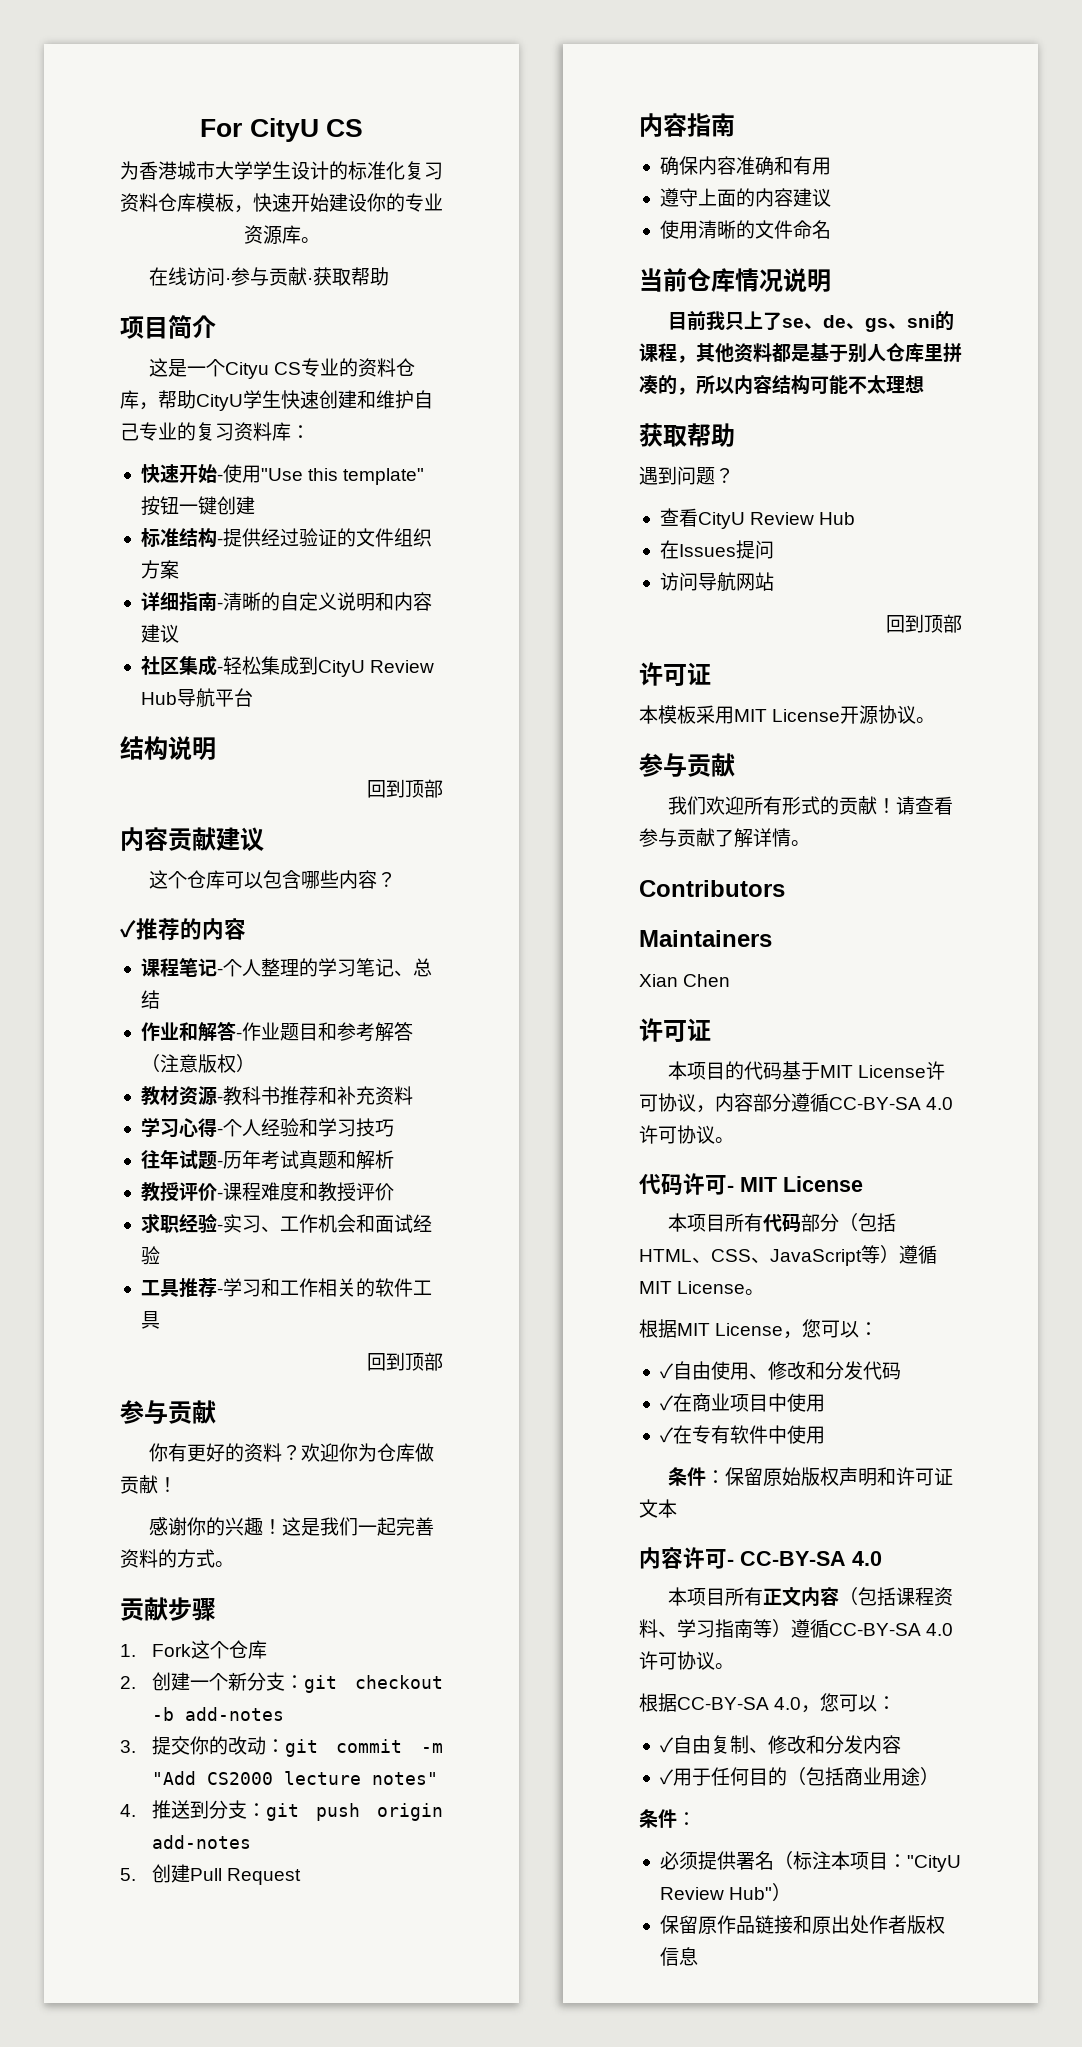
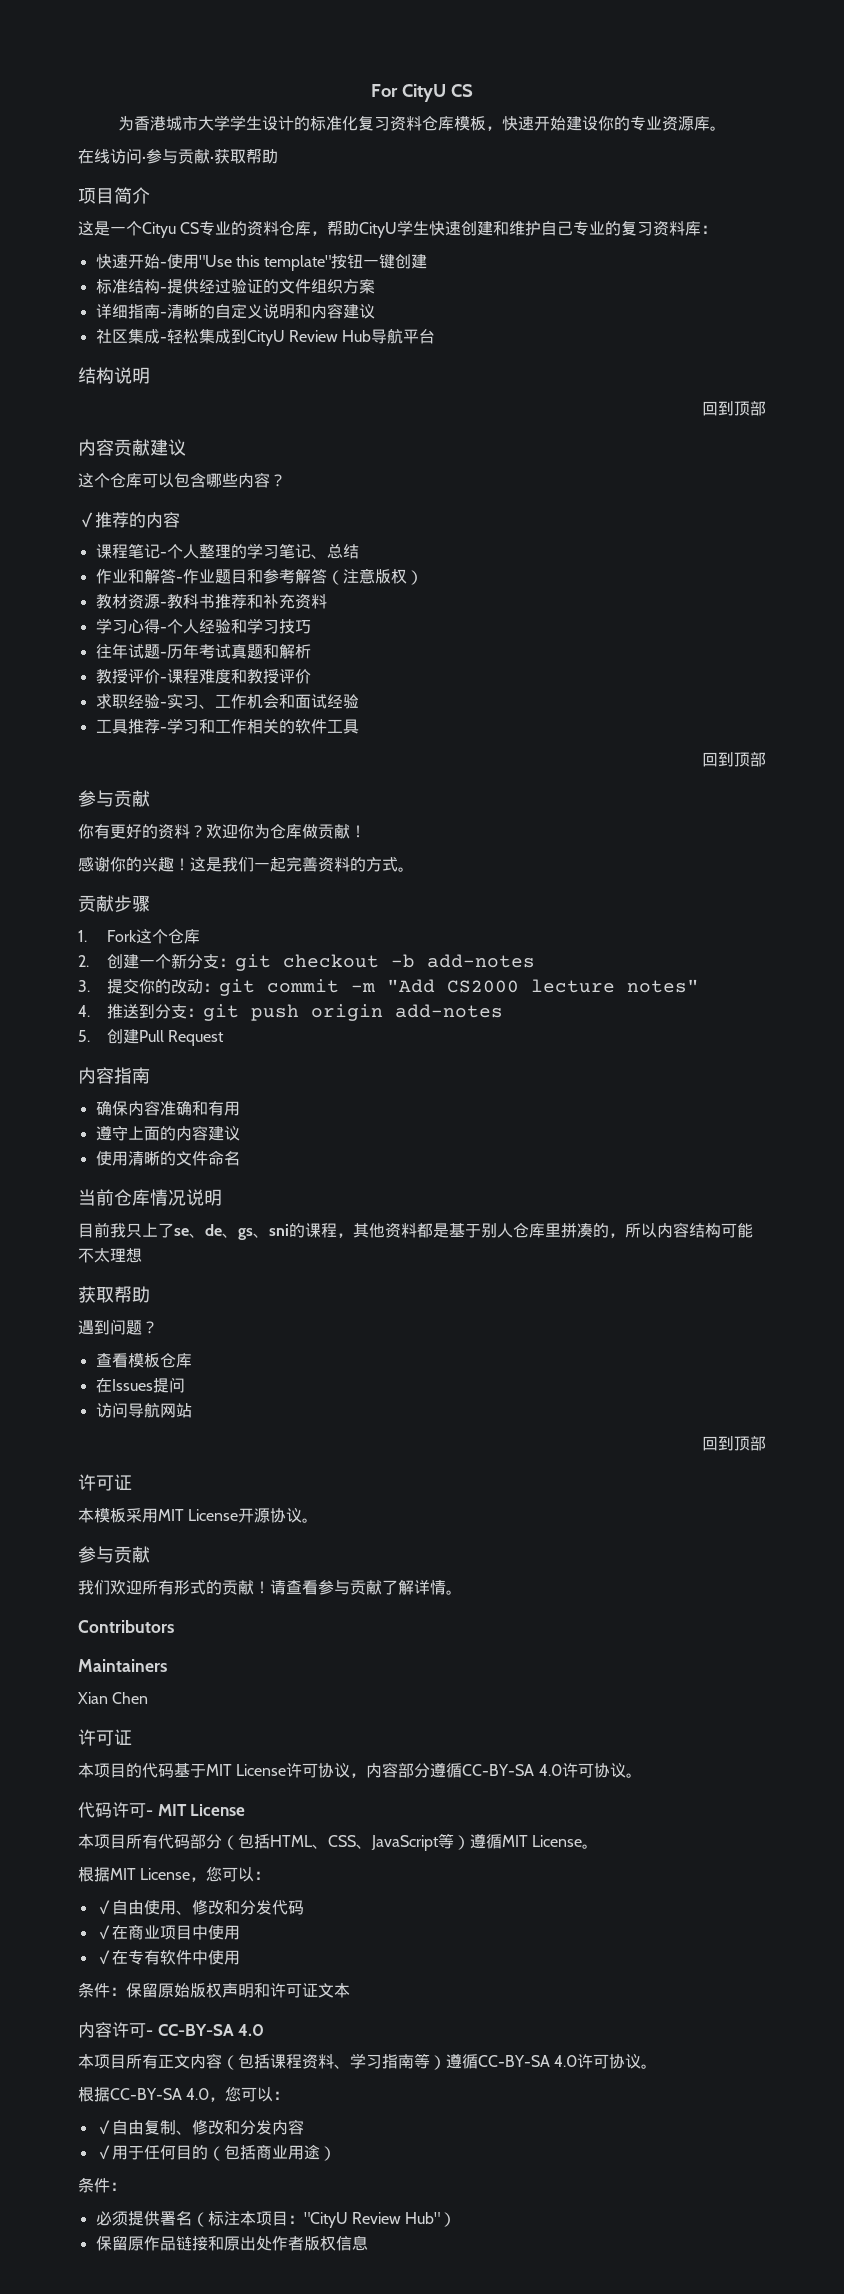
- 查看CityU Review Hub
+ 查看模板仓库

